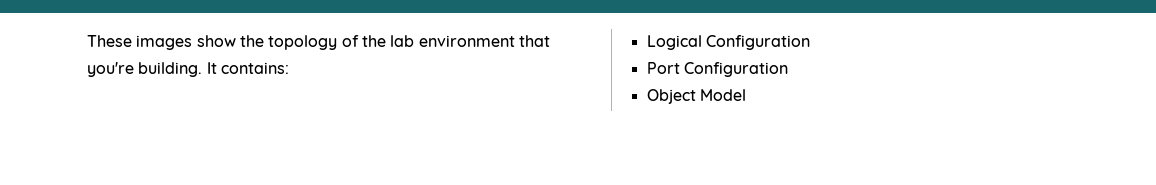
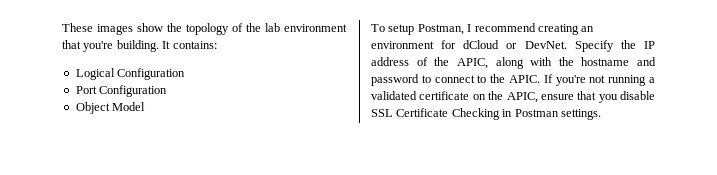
+ To setup Postman, I recommend creating an environment for dCloud or DevNet. Specify the IP address of the APIC, along with the hostname and password to connect to the APIC. If you're not running a validated certificate on the APIC, ensure that you disable SSL Certificate Checking in Postman settings.

